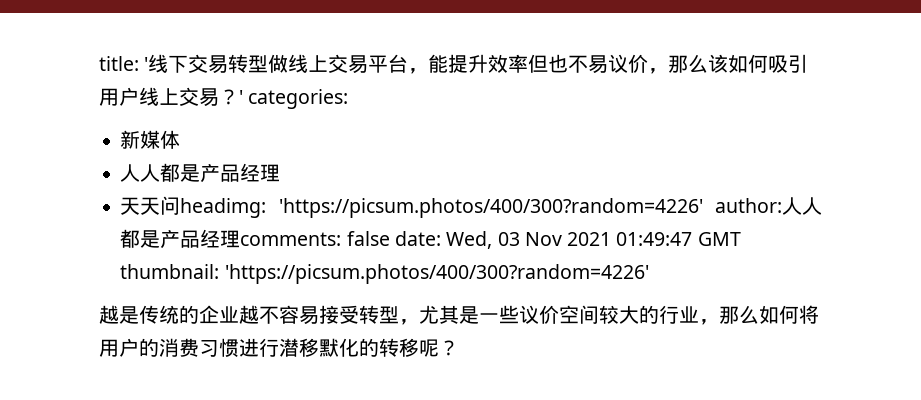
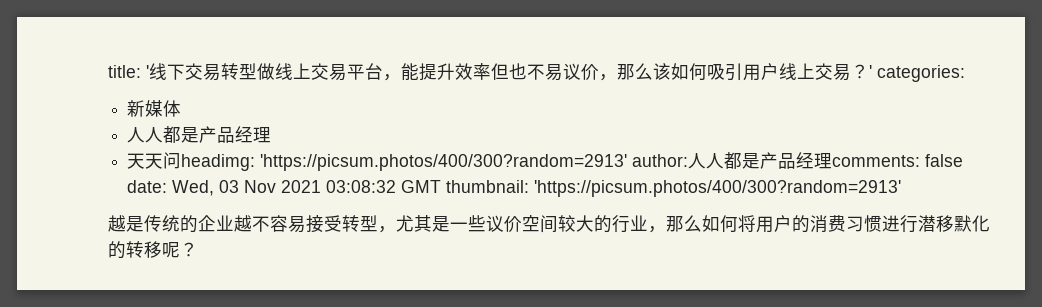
- 天天问headimg: 'https://picsum.photos/400/300?random=4226' author:人人都是产品经理comments: false date: Wed, 03 Nov 2021 01:49:47 GMT thumbnail: 'https://picsum.photos/400/300?random=4226'
+ 天天问headimg: 'https://picsum.photos/400/300?random=2913' author:人人都是产品经理comments: false date: Wed, 03 Nov 2021 03:08:32 GMT thumbnail: 'https://picsum.photos/400/300?random=2913'

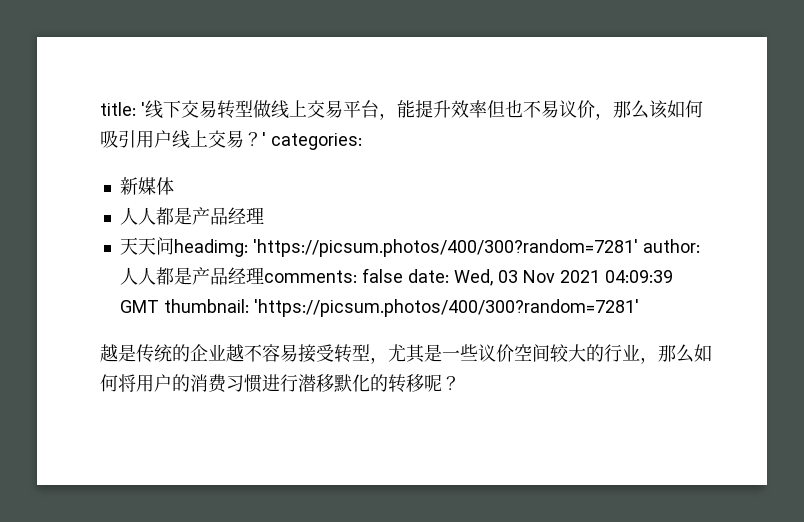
- 天天问headimg: 'https://picsum.photos/400/300?random=2913' author:人人都是产品经理comments: false date: Wed, 03 Nov 2021 03:08:32 GMT thumbnail: 'https://picsum.photos/400/300?random=2913'
+ 天天问headimg: 'https://picsum.photos/400/300?random=7281' author:人人都是产品经理comments: false date: Wed, 03 Nov 2021 04:09:39 GMT thumbnail: 'https://picsum.photos/400/300?random=7281'

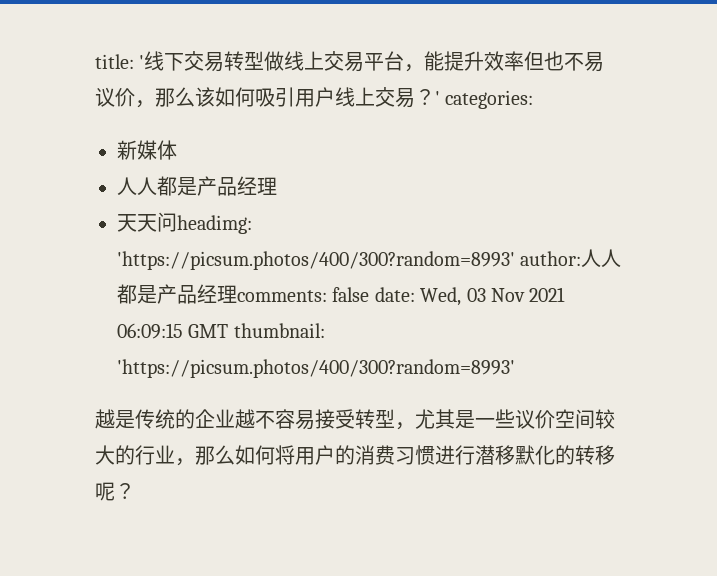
- 天天问headimg: 'https://picsum.photos/400/300?random=7281' author:人人都是产品经理comments: false date: Wed, 03 Nov 2021 04:09:39 GMT thumbnail: 'https://picsum.photos/400/300?random=7281'
+ 天天问headimg: 'https://picsum.photos/400/300?random=8993' author:人人都是产品经理comments: false date: Wed, 03 Nov 2021 06:09:15 GMT thumbnail: 'https://picsum.photos/400/300?random=8993'

